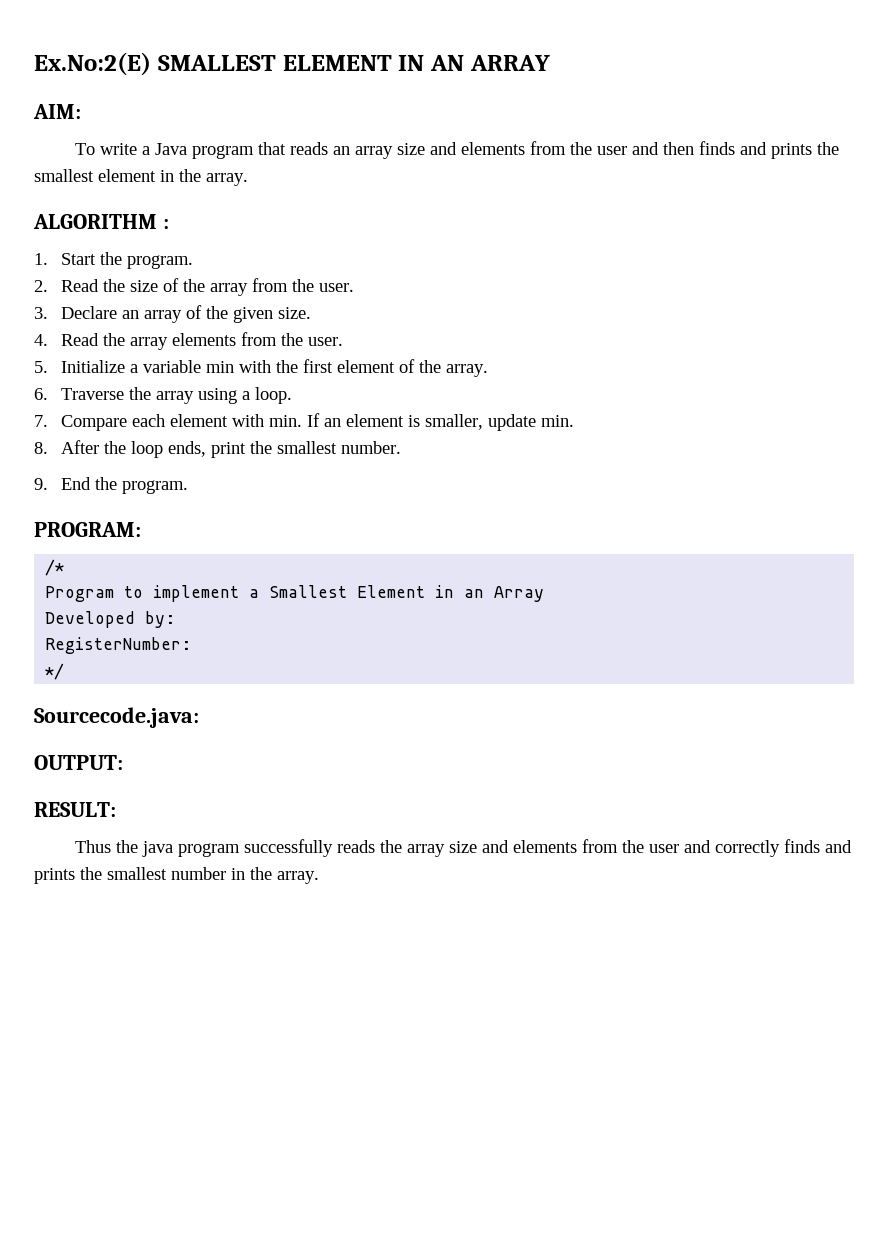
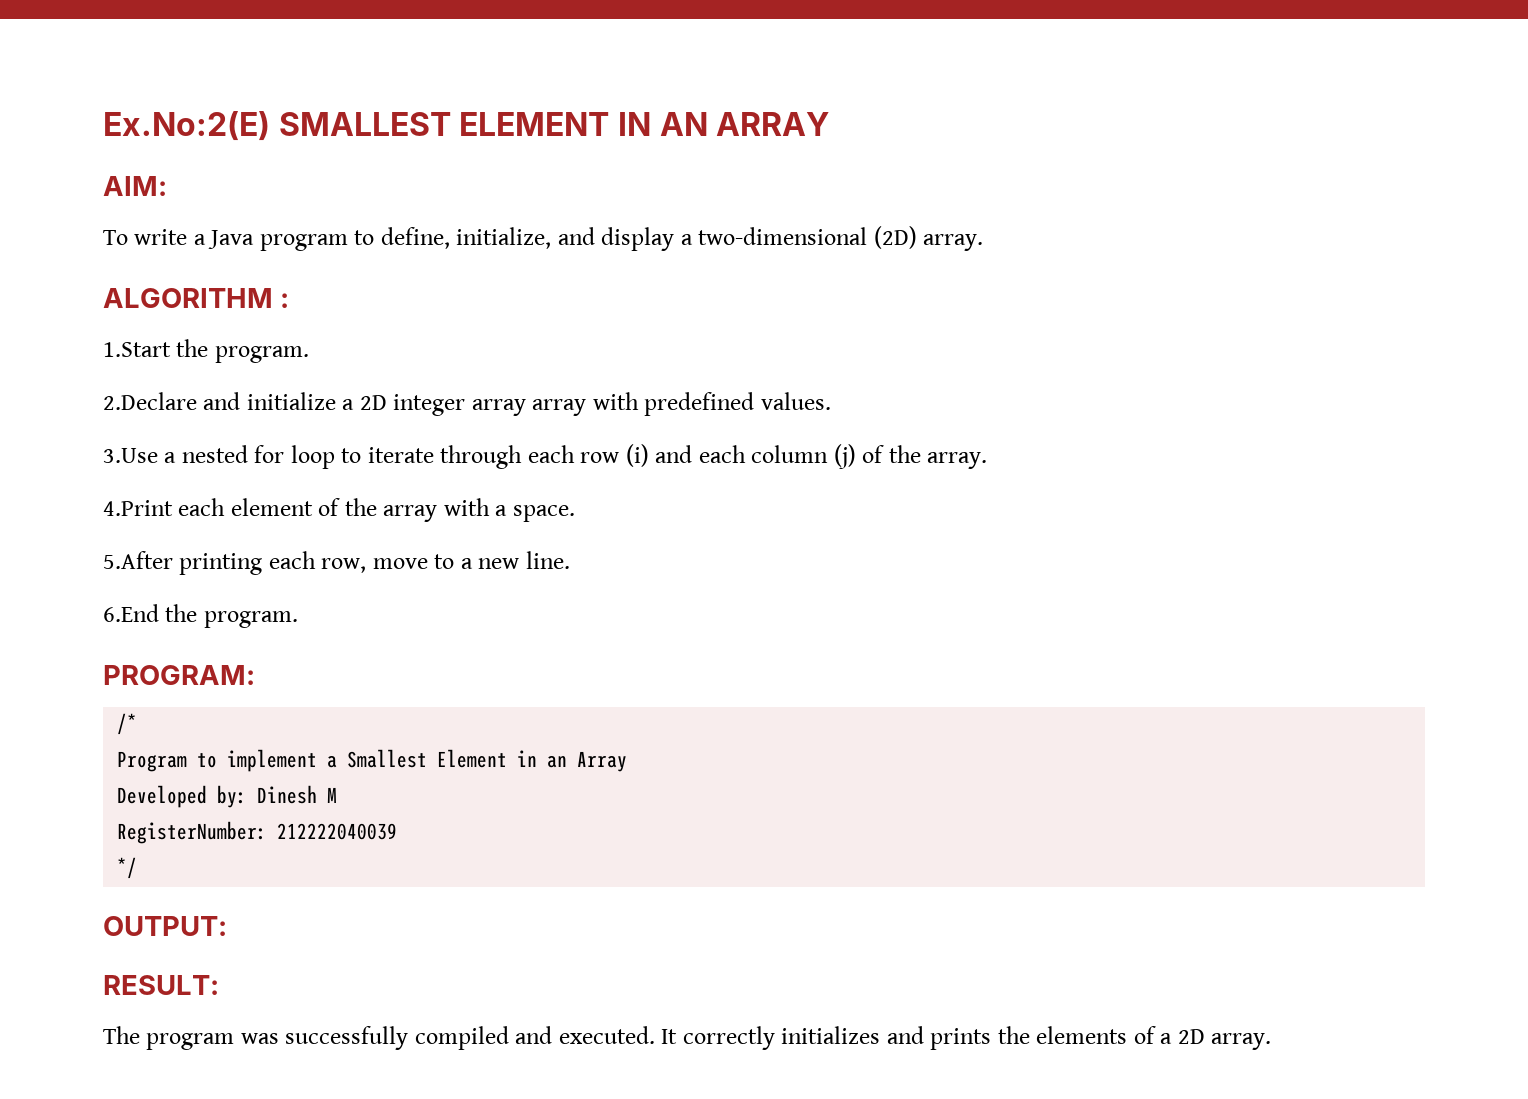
- To write a Java program that reads an array size and elements from the user and then finds and prints the smallest element in the array.
+ To write a Java program to define, initialize, and display a two-dimensional (2D) array.
- 1. Start the program.
- 2. Read the size of the array from the user.
- 3. Declare an array of the given size.
- 4. Read the array elements from the user.
- 5. Initialize a variable min with the first element of the array.
- 6. Traverse the array using a loop.
- 7. Compare each element with min. If an element is smaller, update min.
- 8. After the loop ends, print the smallest number.
- 9. End the program.
+ 1.Start the program.
+ 2.Declare and initialize a 2D integer array array with predefined values.
+ 3.Use a nested for loop to iterate through each row (i) and each column (j) of the array.
+ 4.Print each element of the array with a space.
+ 5.After printing each row, move to a new line.
+ 6.End the program.
- Developed by:
+ Developed by: Dinesh M
- RegisterNumber:
+ RegisterNumber: 212222040039
- Sourcecode.java:
- Thus the java program successfully reads the array size and elements from the user and correctly finds and prints the smallest number in the array.
+ The program was successfully compiled and executed. It correctly initializes and prints the elements of a 2D array.

